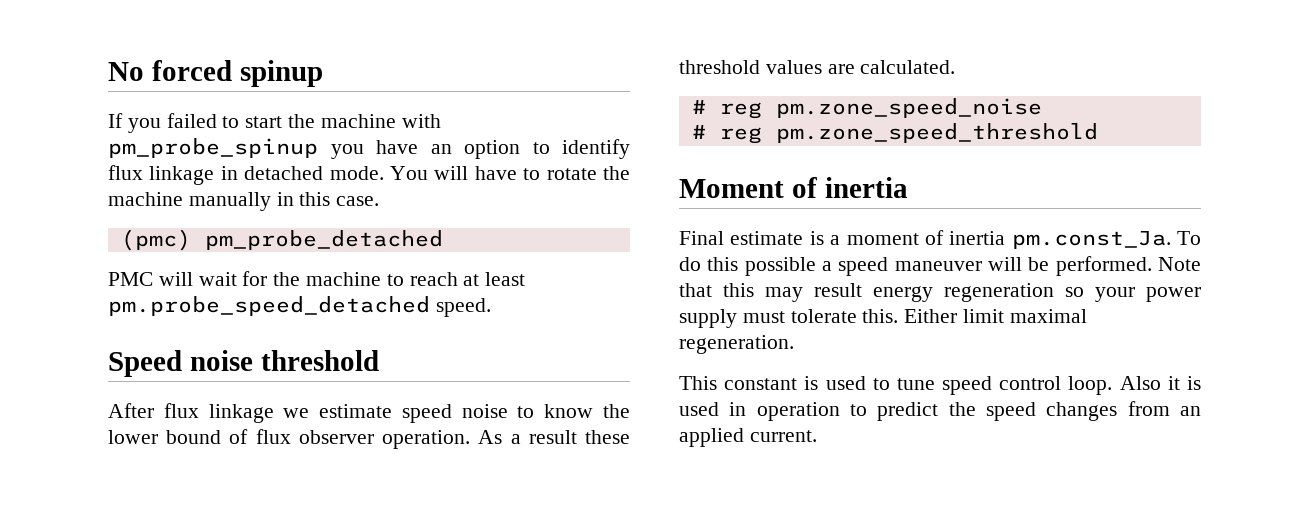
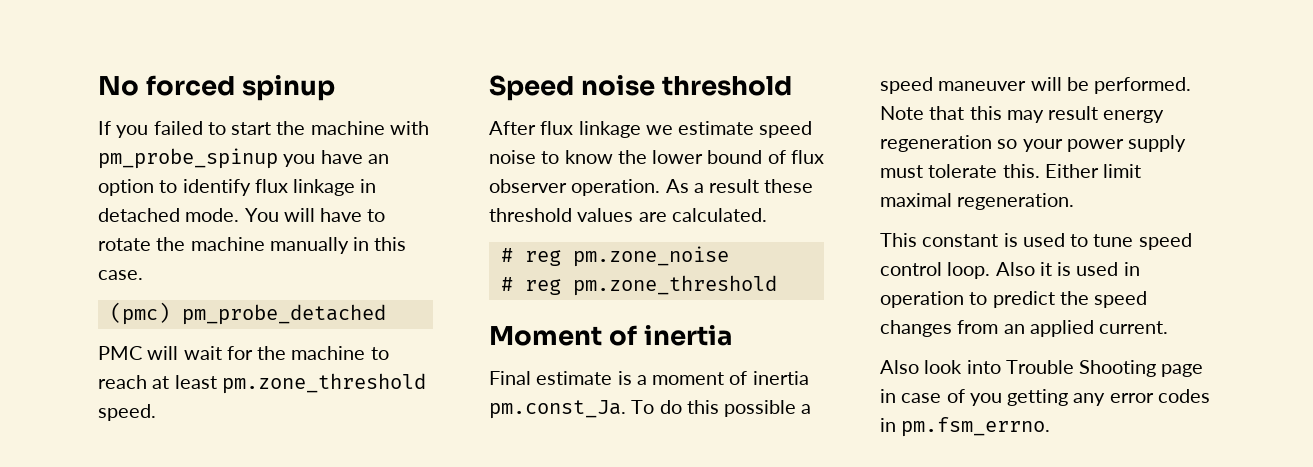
- PMC will wait for the machine to reach at least pm.probe_speed_detached speed.
+ PMC will wait for the machine to reach at least pm.zone_threshold speed.
- # reg pm.zone_speed_noise
- # reg pm.zone_speed_threshold
+ # reg pm.zone_noise
+ # reg pm.zone_threshold
+ Also look into Trouble Shooting page in case of you getting any error codes in pm.fsm_errno.

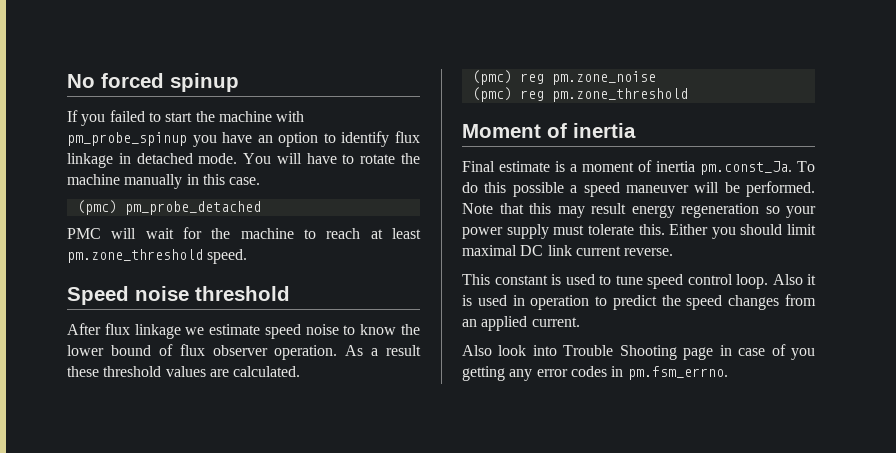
- # reg pm.zone_noise
+ (pmc) reg pm.zone_noise
- # reg pm.zone_threshold
+ (pmc) reg pm.zone_threshold
- Either limit maximal regeneration.
+ Either you should limit maximal DC link current reverse.

